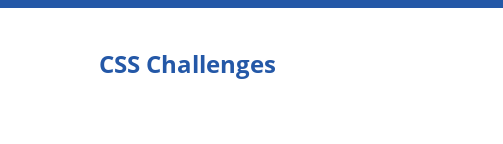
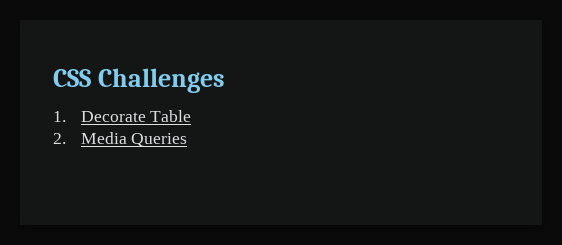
+ 1. Decorate Table
+ 2. Media Queries

